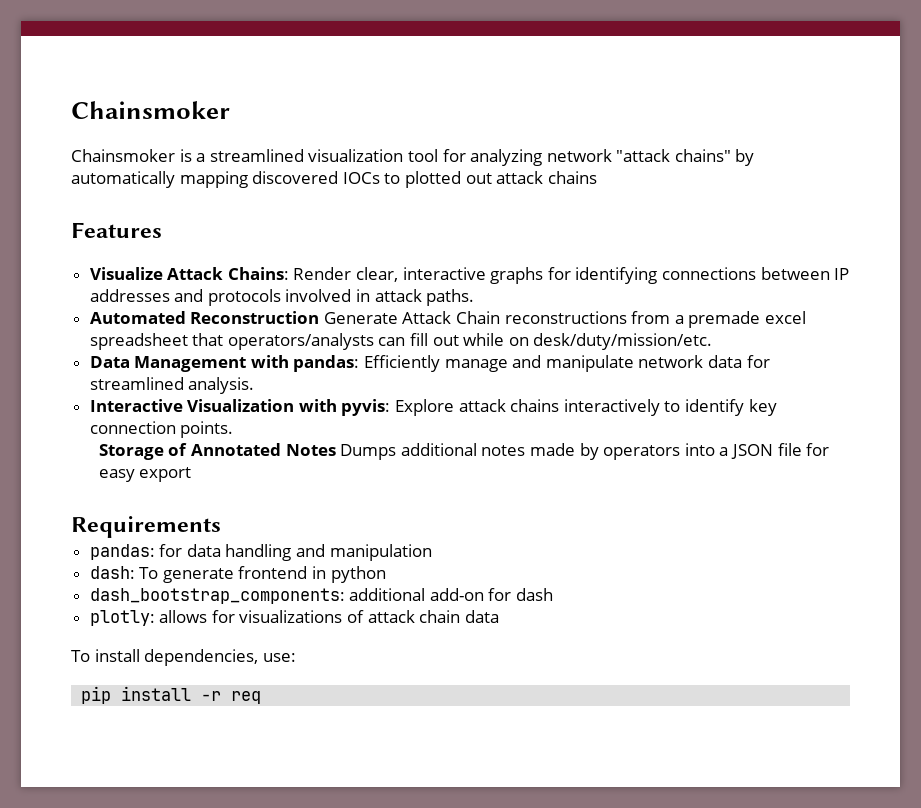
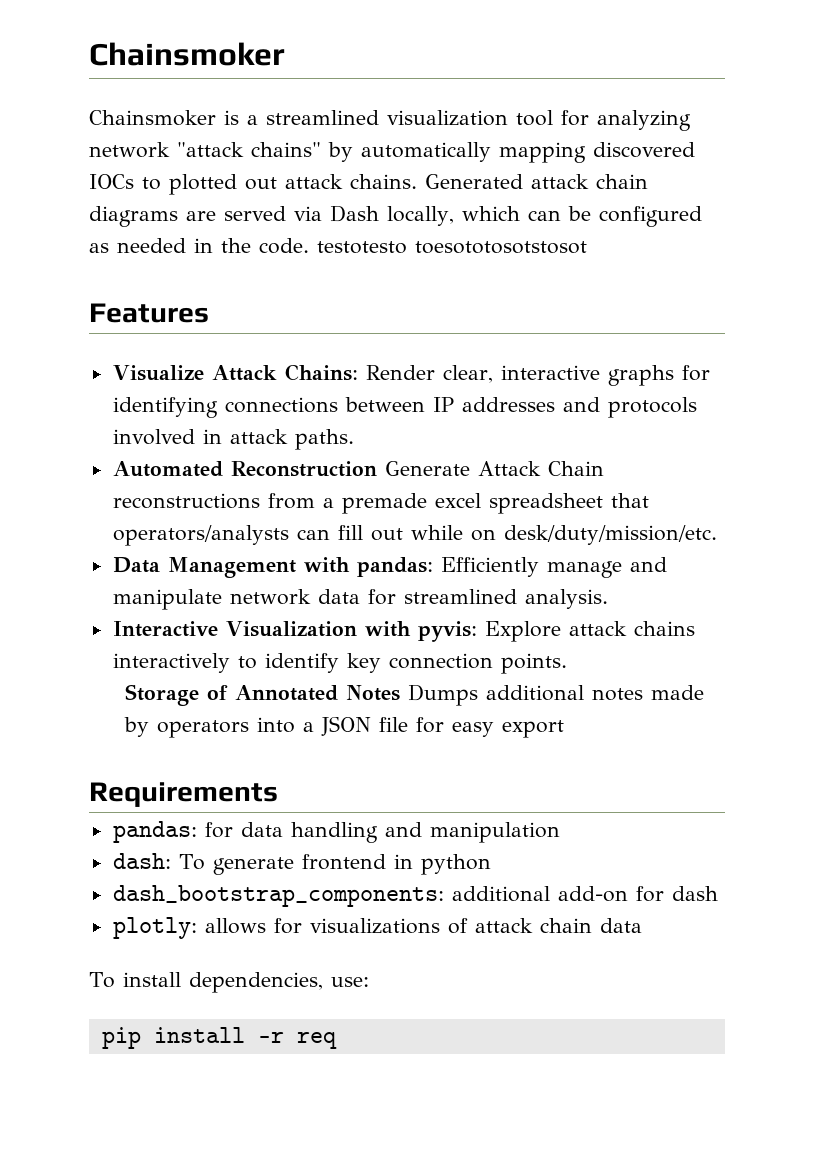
- Chainsmoker is a streamlined visualization tool for analyzing network "attack chains" by automatically mapping discovered IOCs to plotted out attack chains
+ Chainsmoker is a streamlined visualization tool for analyzing network "attack chains" by automatically mapping discovered IOCs to plotted out attack chains. Generated attack chain diagrams are served via Dash locally, which can be configured as needed in the code. testotesto toesototosotstosot

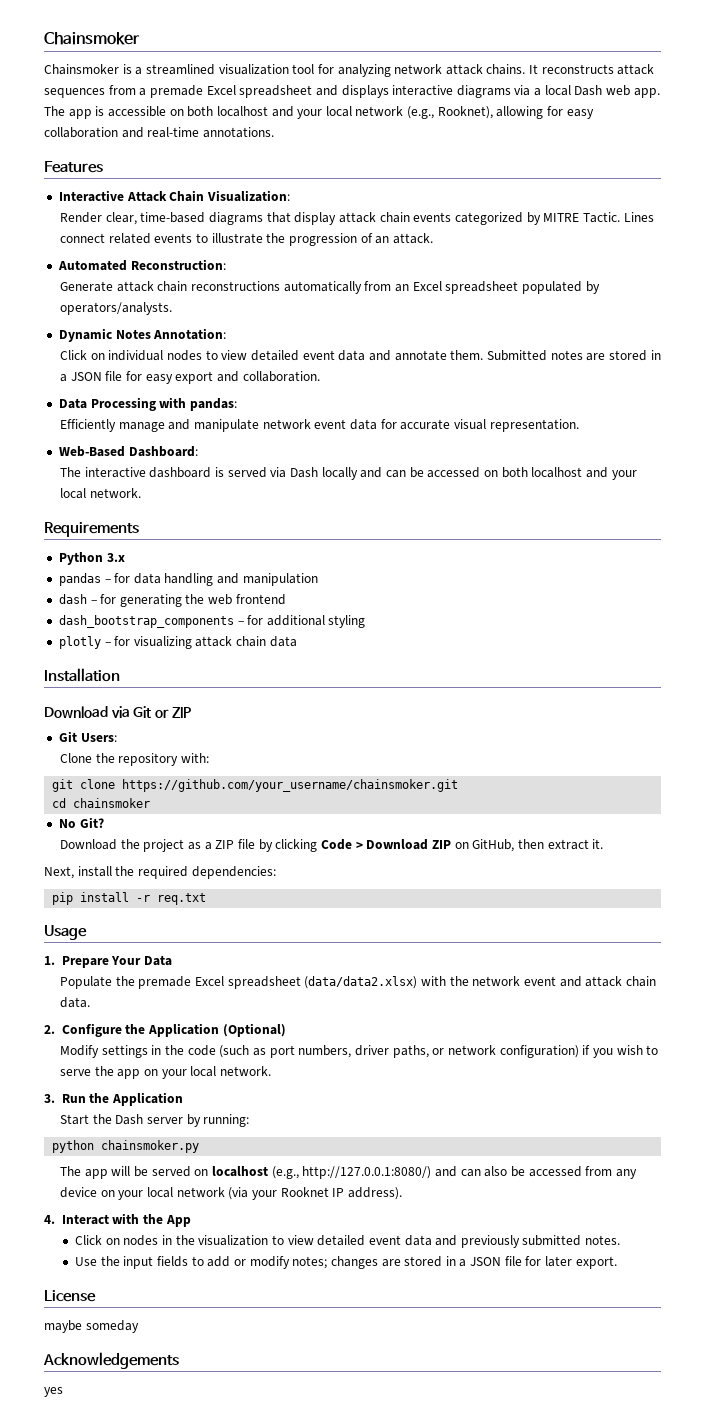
- Chainsmoker is a streamlined visualization tool for analyzing network "attack chains" by automatically mapping discovered IOCs to plotted out attack chains. Generated attack chain diagrams are served via Dash locally, which can be configured as needed in the code. testotesto toesototosotstosot
+ Chainsmoker is a streamlined visualization tool for analyzing network attack chains. It reconstructs attack sequences from a premade Excel spreadsheet and displays interactive diagrams via a local Dash web app. The app is accessible on both localhost and your local network (e.g., Rooknet), allowing for easy collaboration and real-time annotations.
  Features
- Visualize Attack Chains: Render clear, interactive graphs for identifying connections between IP addresses and protocols involved in attack paths.
- Automated Reconstruction Generate Attack Chain reconstructions from a premade excel spreadsheet that operators/analysts can fill out while on desk/duty/mission/etc.
- Data Management with pandas: Efficiently manage and manipulate network data for streamlined analysis.
- Interactive Visualization with pyvis: Explore attack chains interactively to identify key connection points.
- Storage of Annotated Notes Dumps additional notes made by operators into a JSON file for easy export
+ Interactive Attack Chain Visualization:
+ Render clear, time-based diagrams that display attack chain events categorized by MITRE Tactic. Lines connect related events to illustrate the progression of an attack.
+ Automated Reconstruction:
+ Generate attack chain reconstructions automatically from an Excel spreadsheet populated by operators/analysts.
+ Dynamic Notes Annotation:
+ Click on individual nodes to view detailed event data and annotate them. Submitted notes are stored in a JSON file for easy export and collaboration.
+ Data Processing with pandas:
+ Efficiently manage and manipulate network event data for accurate visual representation.
+ Web-Based Dashboard:
+ The interactive dashboard is served via Dash locally and can be accessed on both localhost and your local network.
  Requirements
- pandas: for data handling and manipulation
+ Python 3.x
+ pandas – for data handling and manipulation
- dash: To generate frontend in python
- dash_bootstrap_components: additional add-on for dash
- plotly: allows for visualizations of attack chain data
- To install dependencies, use:
- pip install -r req
+ dash – for generating the web frontend
+ dash_bootstrap_components – for additional styling
+ plotly – for visualizing attack chain data
+ Installation
+ Download via Git or ZIP
+ Git Users:
+ Clone the repository with:
+ git clone https://github.com/your_username/chainsmoker.git
+ cd chainsmoker
+ No Git?
+ Download the project as a ZIP file by clicking Code > Download ZIP on GitHub, then extract it.
+ Next, install the required dependencies:
+ pip install -r req.txt
+ Usage
+ 1. Prepare Your Data
+ Populate the premade Excel spreadsheet (data/data2.xlsx) with the network event and attack chain data.
+ 2. Configure the Application (Optional)
+ Modify settings in the code (such as port numbers, driver paths, or network configuration) if you wish to serve the app on your local network.
+ 3. Run the Application
+ Start the Dash server by running:
+ python chainsmoker.py
+ The app will be served on localhost (e.g., http://127.0.0.1:8080/) and can also be accessed from any device on your local network (via your Rooknet IP address).
+ 4. Interact with the App
+ Click on nodes in the visualization to view detailed event data and previously submitted notes.
+ Use the input fields to add or modify notes; changes are stored in a JSON file for later export.
+ License
+ maybe someday
+ Acknowledgements
+ yes

